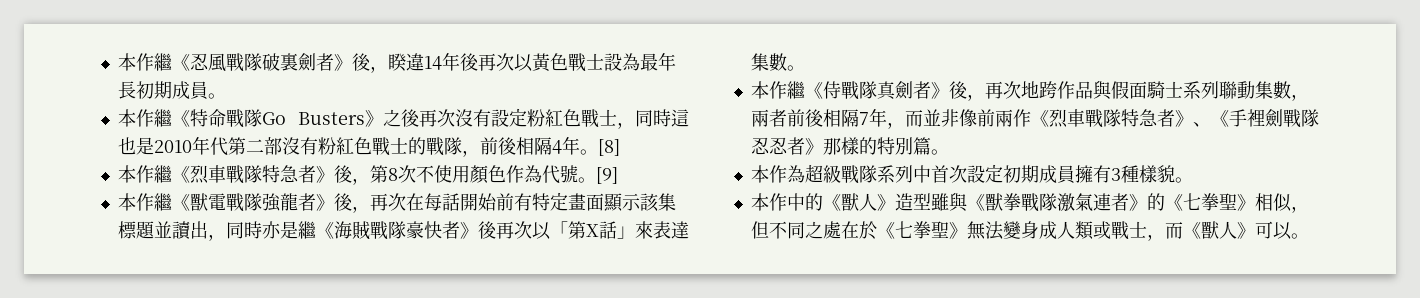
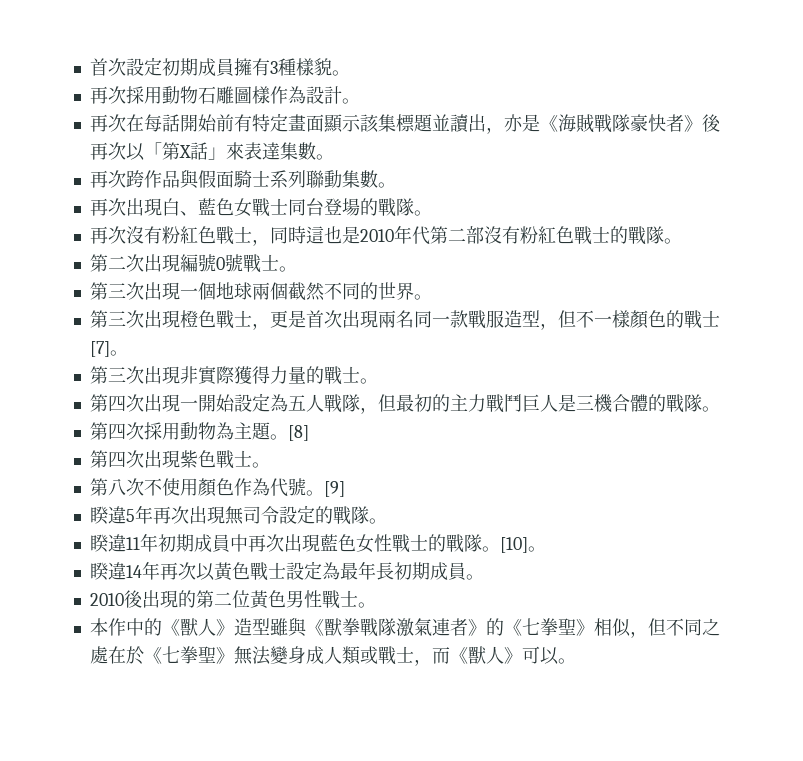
- 本作繼《忍風戰隊破裏劍者》後，睽違14年後再次以黃色戰士設為最年長初期成員。
- 本作繼《特命戰隊Go Busters》之後再次沒有設定粉紅色戰士，同時這也是2010年代第二部沒有粉紅色戰士的戰隊，前後相隔4年。[8]
- 本作繼《烈車戰隊特急者》後，第8次不使用顏色作為代號。
+ 首次設定初期成員擁有3種樣貌。
+ 再次採用動物石雕圖樣作為設計。
+ 再次在每話開始前有特定畫面顯示該集標題並讀出，亦是《海賊戰隊豪快者》後再次以「第X話」來表達集數。
+ 再次跨作品與假面騎士系列聯動集數。
+ 再次出現白、藍色女戰士同台登場的戰隊。
+ 再次沒有粉紅色戰士，同時這也是2010年代第二部沒有粉紅色戰士的戰隊。
+ 第二次出現編號0號戰士。
+ 第三次出現一個地球兩個截然不同的世界。
+ 第三次出現橙色戰士，更是首次出現兩名同一款戰服造型，但不一樣顏色的戰士[7]。
+ 第三次出現非實際獲得力量的戰士。
+ 第四次出現一開始設定為五人戰隊，但最初的主力戰鬥巨人是三機合體的戰隊。
+ 第四次採用動物為主題。[8]
+ 第四次出現紫色戰士。
+ 第八次不使用顏色作為代號。
- 本作繼《獸電戰隊強龍者》後，再次在每話開始前有特定畫面顯示該集標題並讀出，同時亦是繼《海賊戰隊豪快者》後再次以「第X話」來表達集數。
- 本作繼《侍戰隊真劍者》後，再次地跨作品與假面騎士系列聯動集數，兩者前後相隔7年，而並非像前兩作《烈車戰隊特急者》、《手裡劍戰隊忍忍者》那樣的特別篇。
- 本作為超級戰隊系列中首次設定初期成員擁有3種樣貌。
+ 睽違5年再次出現無司令設定的戰隊。
+ 睽違11年初期成員中再次出現藍色女性戰士的戰隊。[10]。
+ 睽違14年再次以黃色戰士設定為最年長初期成員。
+ 2010後出現的第二位黃色男性戰士。

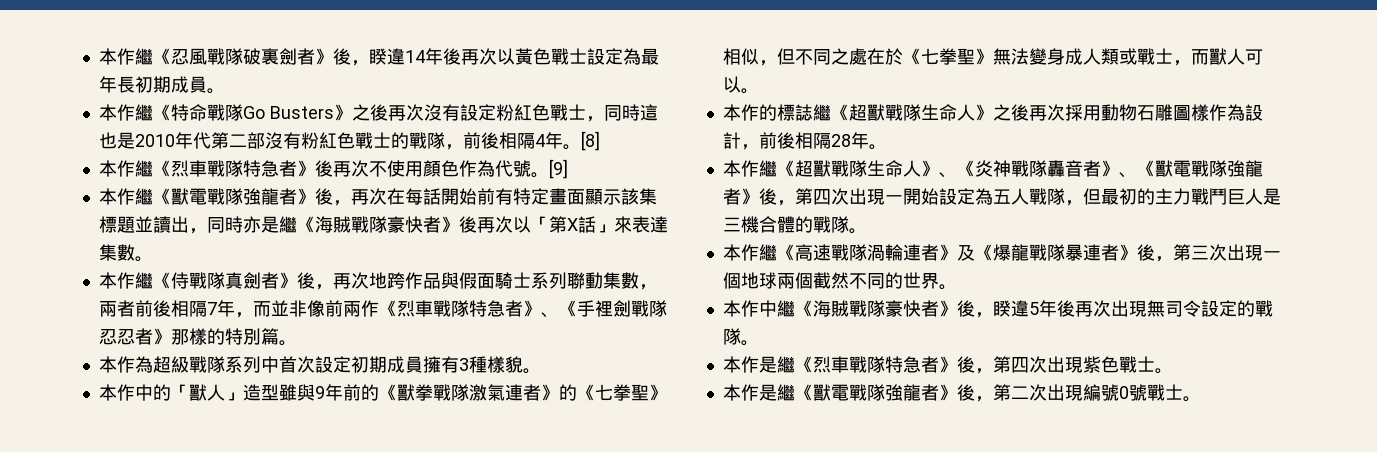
- 首次設定初期成員擁有3種樣貌。
- 再次採用動物石雕圖樣作為設計。
- 再次在每話開始前有特定畫面顯示該集標題並讀出，亦是《海賊戰隊豪快者》後再次以「第X話」來表達集數。
- 再次跨作品與假面騎士系列聯動集數。
- 再次出現白、藍色女戰士同台登場的戰隊。
- 再次沒有粉紅色戰士，同時這也是2010年代第二部沒有粉紅色戰士的戰隊。
- 第二次出現編號0號戰士。
- 第三次出現一個地球兩個截然不同的世界。
- 第三次出現橙色戰士，更是首次出現兩名同一款戰服造型，但不一樣顏色的戰士[7]。
- 第三次出現非實際獲得力量的戰士。
- 第四次出現一開始設定為五人戰隊，但最初的主力戰鬥巨人是三機合體的戰隊。
- 第四次採用動物為主題。[8]
- 第四次出現紫色戰士。
- 第八次不使用顏色作為代號。
+ 本作繼《忍風戰隊破裏劍者》後，睽違14年後再次以黃色戰士設定為最年長初期成員。
+ 本作繼《特命戰隊Go Busters》之後再次沒有設定粉紅色戰士，同時這也是2010年代第二部沒有粉紅色戰士的戰隊，前後相隔4年。[8]
+ 本作繼《烈車戰隊特急者》後再次不使用顏色作為代號。
- 睽違5年再次出現無司令設定的戰隊。
- 睽違11年初期成員中再次出現藍色女性戰士的戰隊。[10]。
- 睽違14年再次以黃色戰士設定為最年長初期成員。
- 2010後出現的第二位黃色男性戰士。
- 本作中的《獸人》造型雖與《獸拳戰隊激氣連者》的《七拳聖》相似，但不同之處在於《七拳聖》無法變身成人類或戰士，而《獸人》可以。
+ 本作繼《獸電戰隊強龍者》後，再次在每話開始前有特定畫面顯示該集標題並讀出，同時亦是繼《海賊戰隊豪快者》後再次以「第X話」來表達集數。
+ 本作繼《侍戰隊真劍者》後，再次地跨作品與假面騎士系列聯動集數，兩者前後相隔7年，而並非像前兩作《烈車戰隊特急者》、《手裡劍戰隊忍忍者》那樣的特別篇。
+ 本作為超級戰隊系列中首次設定初期成員擁有3種樣貌。
+ 本作中的「獸人」造型雖與9年前的《獸拳戰隊激氣連者》的《七拳聖》相似，但不同之處在於《七拳聖》無法變身成人類或戰士，而獸人可以。
+ 本作的標誌繼《超獸戰隊生命人》之後再次採用動物石雕圖樣作為設計，前後相隔28年。
+ 本作繼《超獸戰隊生命人》、《炎神戰隊轟音者》、《獸電戰隊強龍者》後，第四次出現一開始設定為五人戰隊，但最初的主力戰鬥巨人是三機合體的戰隊。
+ 本作繼《高速戰隊渦輪連者》及《爆龍戰隊暴連者》後，第三次出現一個地球兩個截然不同的世界。
+ 本作中繼《海賊戰隊豪快者》後，睽違5年後再次出現無司令設定的戰隊。
+ 本作是繼《烈車戰隊特急者》後，第四次出現紫色戰士。
+ 本作是繼《獸電戰隊強龍者》後，第二次出現編號0號戰士。

